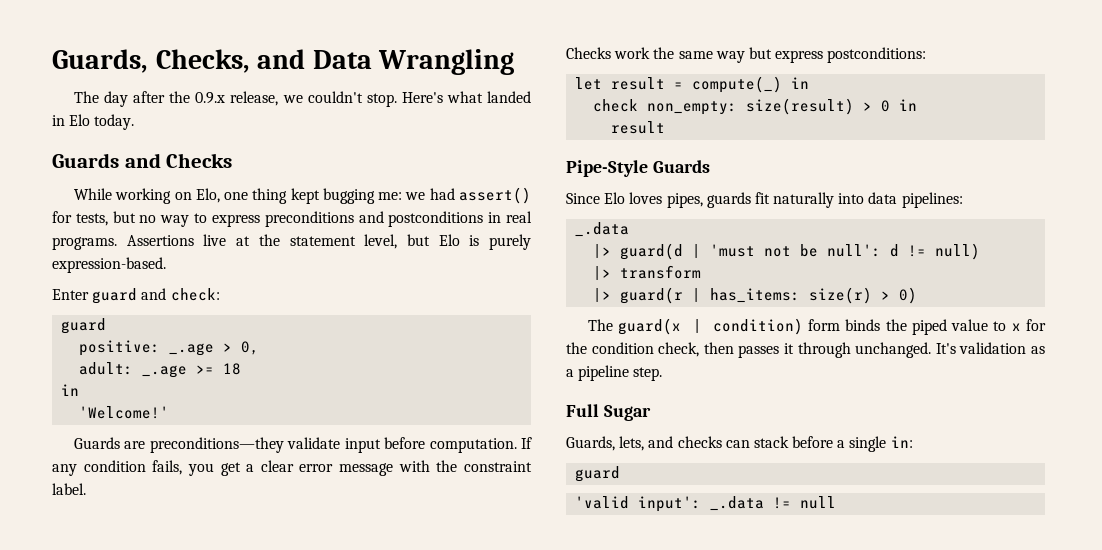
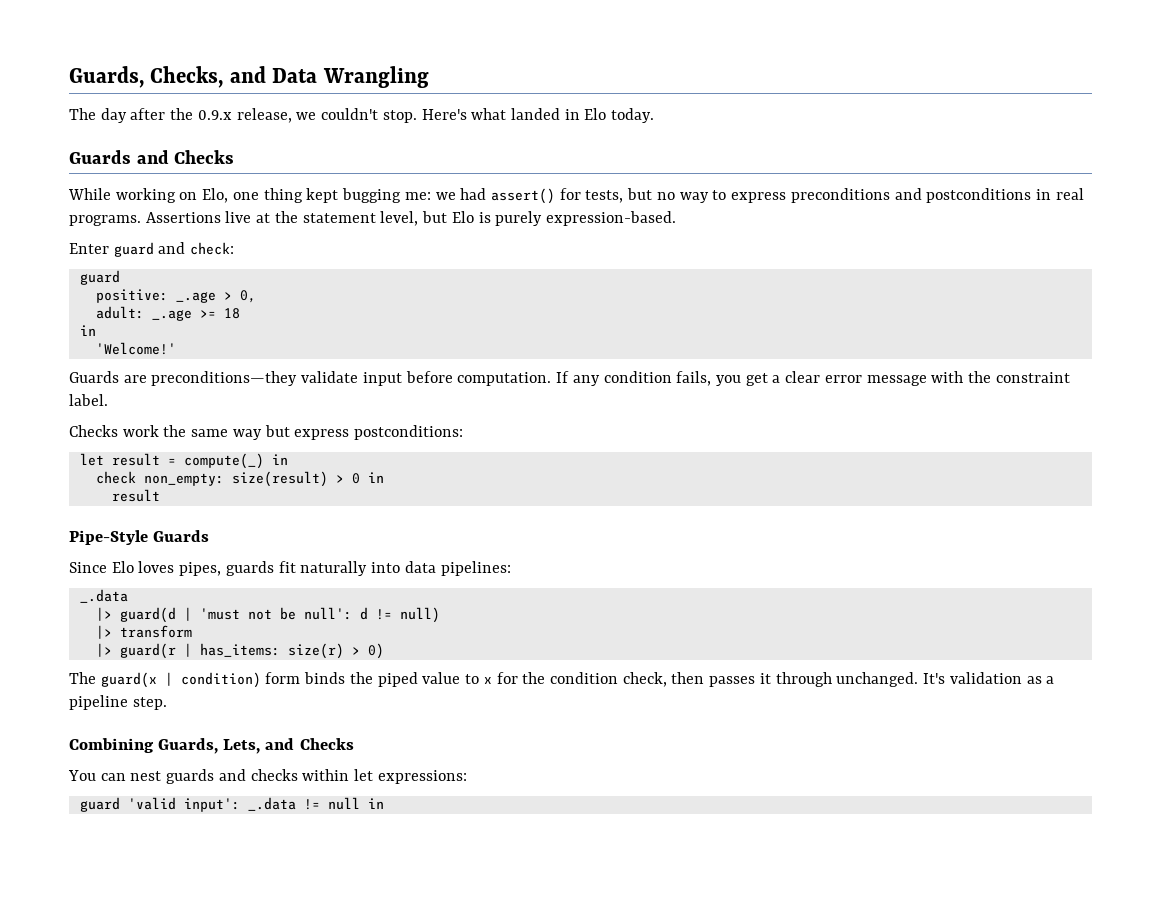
- Full Sugar
- Guards, lets, and checks can stack before a single in:
- guard
- 'valid input': _.data != null
+ Combining Guards, Lets, and Checks
+ You can nest guards and checks within let expressions:
+ guard 'valid input': _.data != null in

